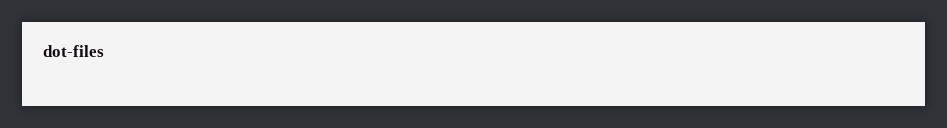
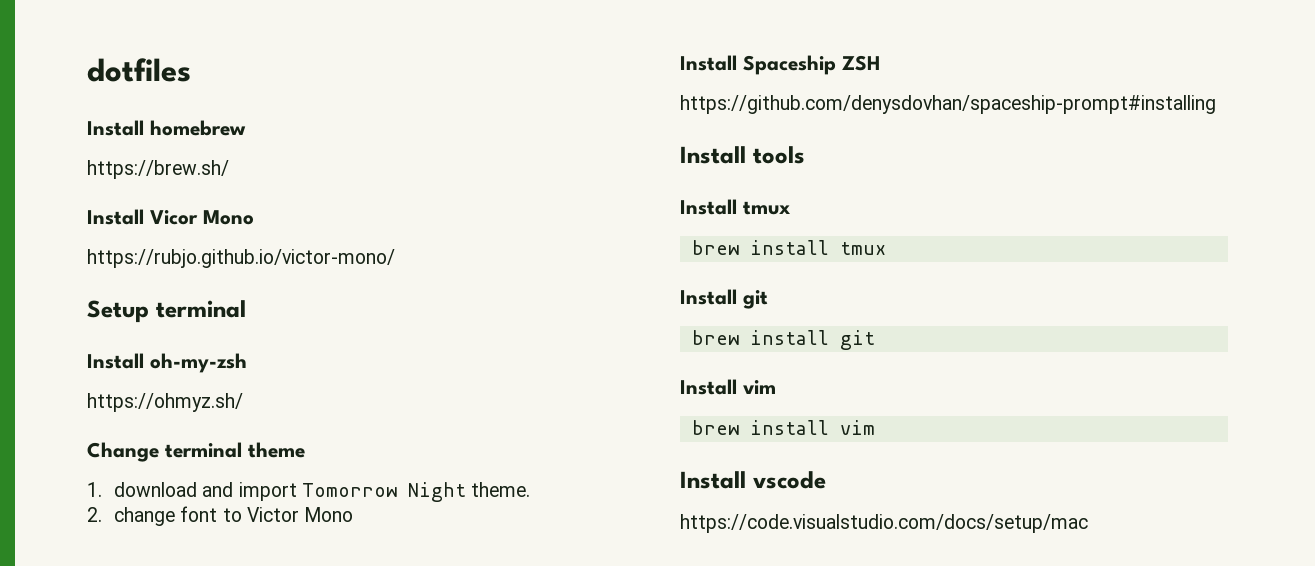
- dot-files
+ dotfiles
+ Install homebrew
+ https://brew.sh/
+ Install Vicor Mono
+ https://rubjo.github.io/victor-mono/
+ Setup terminal
+ Install oh-my-zsh
+ https://ohmyz.sh/
+ Change terminal theme
+ 1. download and import Tomorrow Night theme.
+ 2. change font to Victor Mono
+ Install Spaceship ZSH
+ https://github.com/denysdovhan/spaceship-prompt#installing
+ Install tools
+ Install tmux
+ brew install tmux
+ Install git
+ brew install git
+ Install vim
+ brew install vim
+ Install vscode
+ https://code.visualstudio.com/docs/setup/mac

